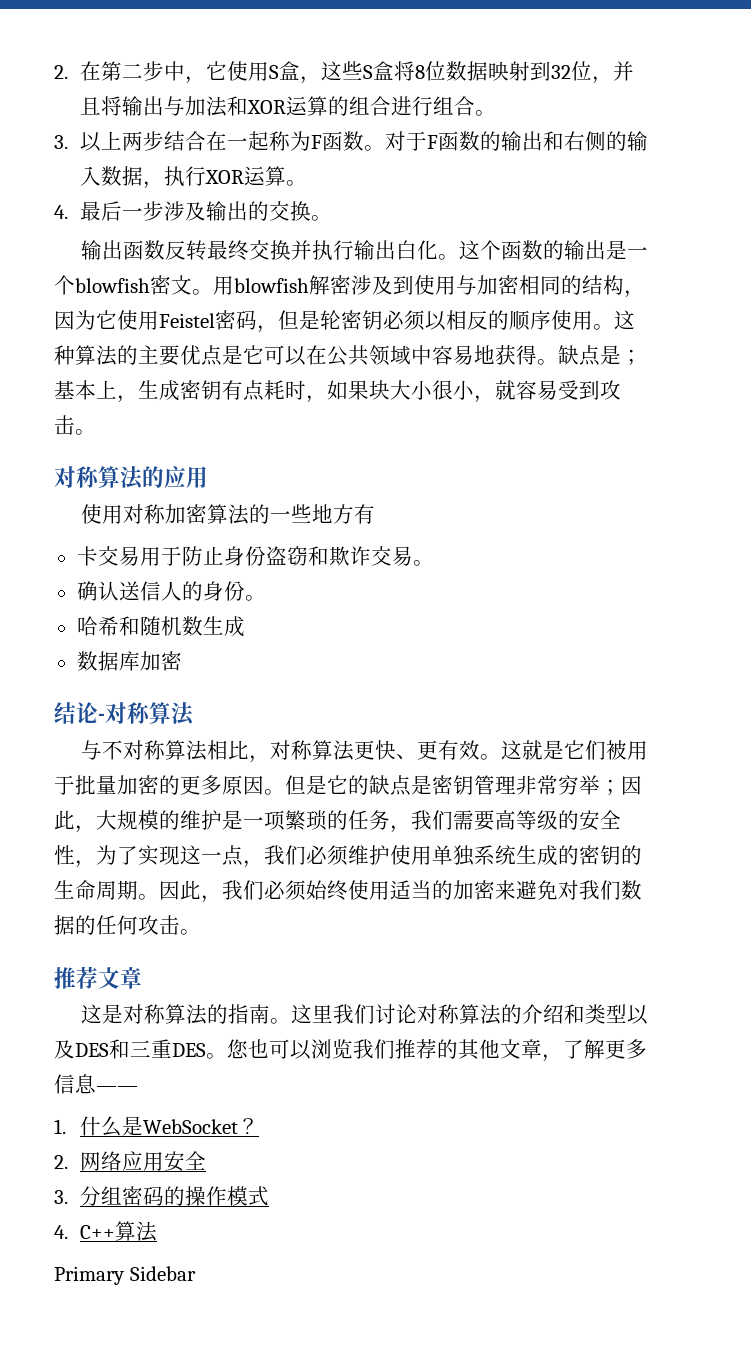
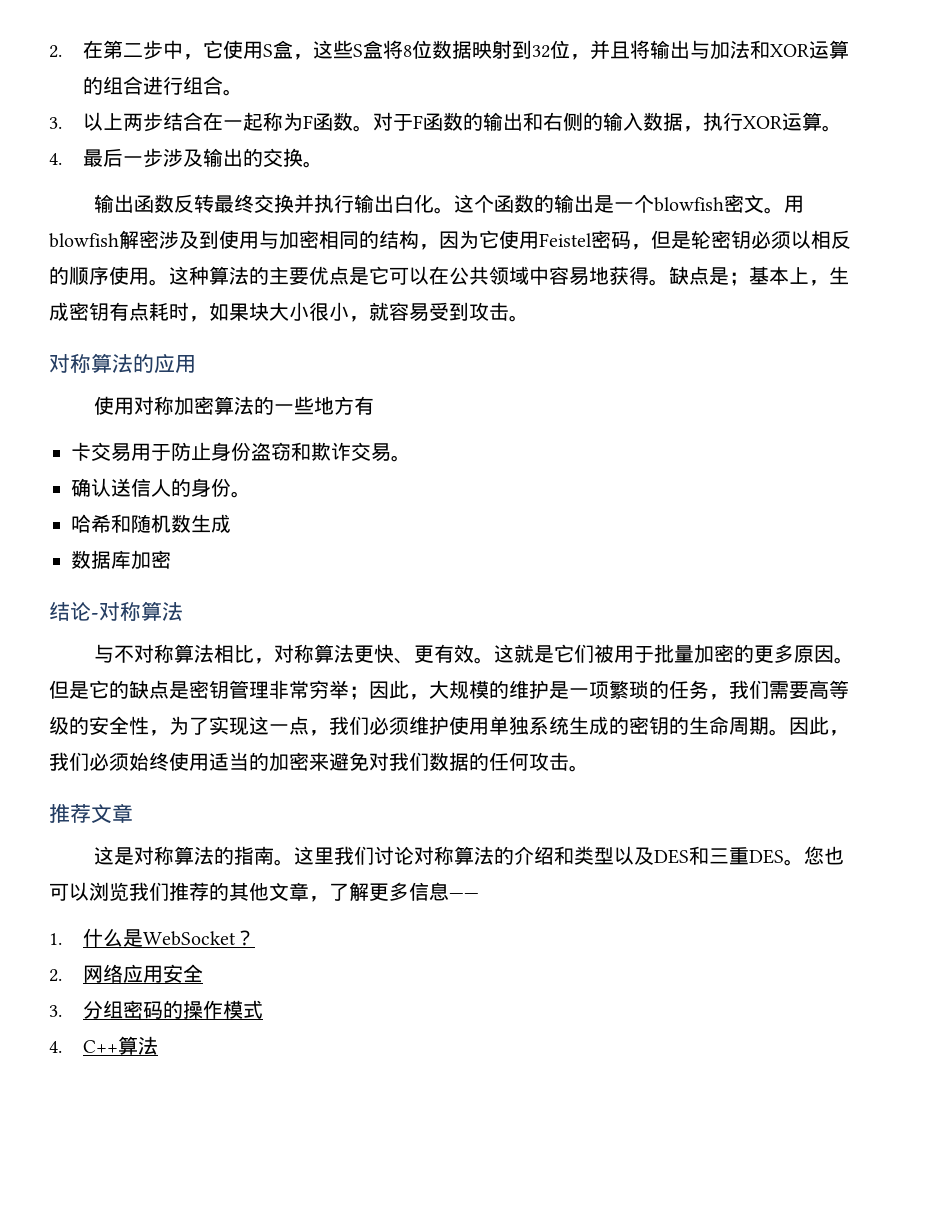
- Primary Sidebar

